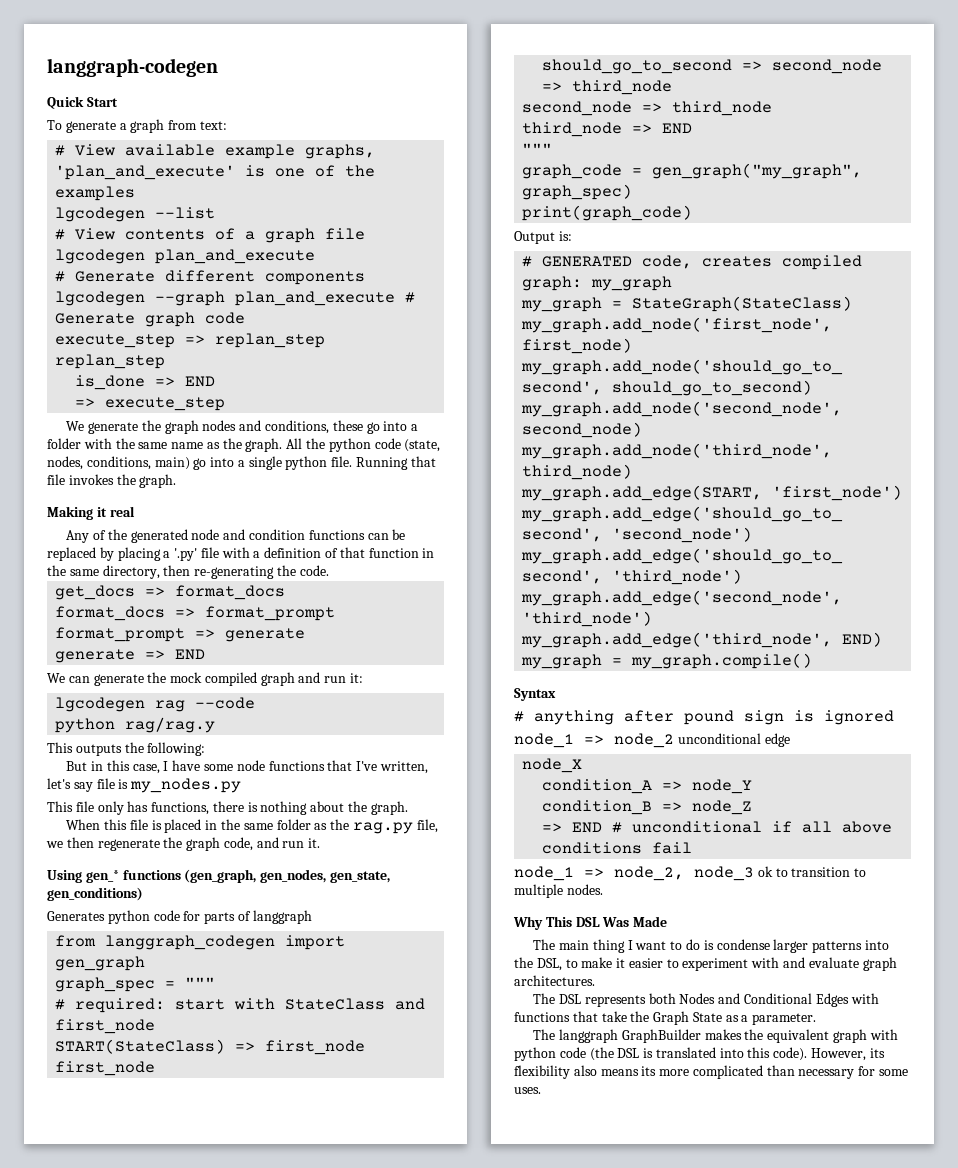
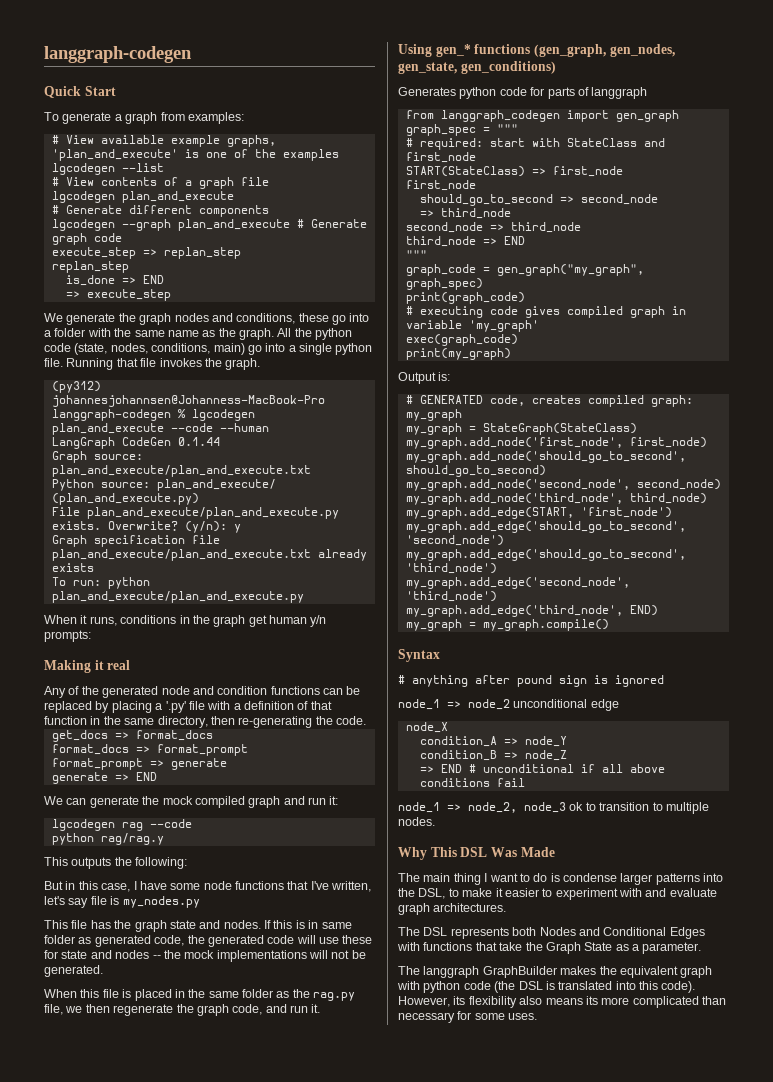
- To generate a graph from text:
+ To generate a graph from examples:
+ (py312) johannesjohannsen@Johanness-MacBook-Pro langgraph-codegen % lgcodegen plan_and_execute --code --human
+ LangGraph CodeGen 0.1.44
+ Graph source: plan_and_execute/plan_and_execute.txt
+ Python source: plan_and_execute/ (plan_and_execute.py)
+ File plan_and_execute/plan_and_execute.py exists. Overwrite? (y/n): y
+ Graph specification file plan_and_execute/plan_and_execute.txt already exists
+ To run: python plan_and_execute/plan_and_execute.py
+ When it runs, conditions in the graph get human y/n prompts:
- This file only has functions, there is nothing about the graph.
+ This file has the graph state and nodes. If this is in same folder as generated code, the generated code will use these for state and nodes -- the mock implementations will not be generated.
+ # executing code gives compiled graph in variable 'my_graph'
+ exec(graph_code)
+ print(my_graph)

